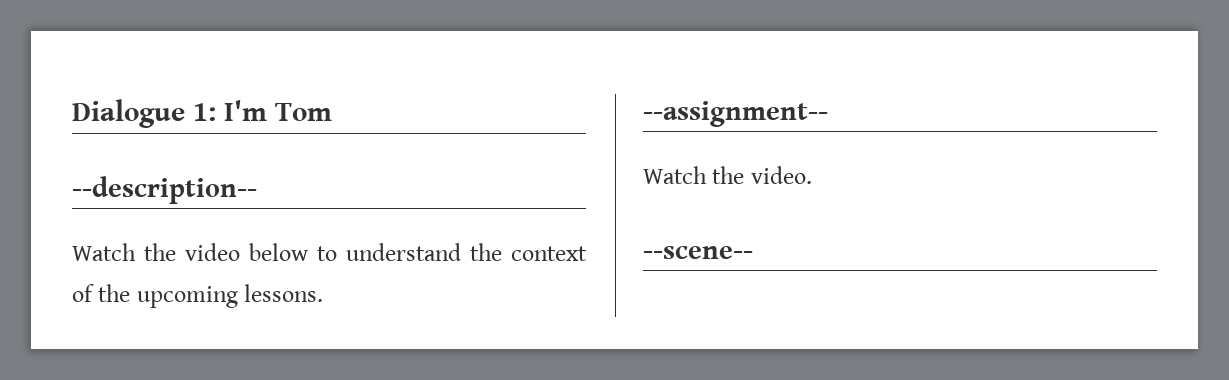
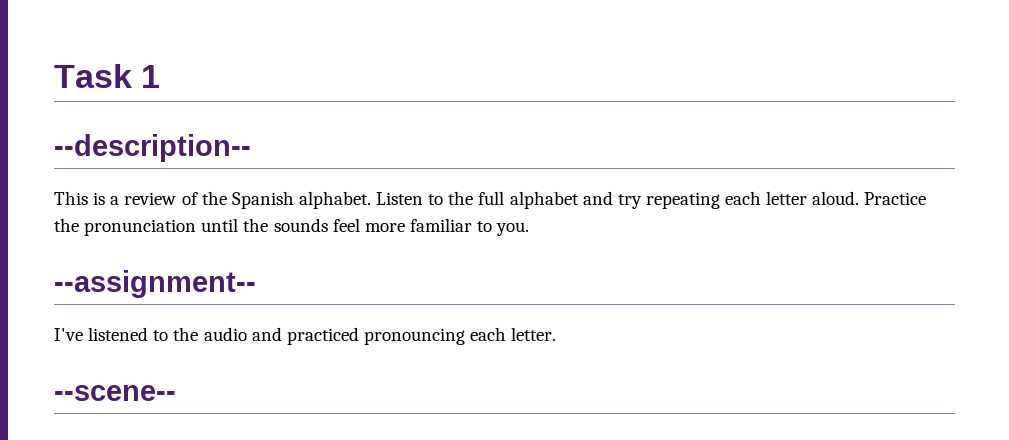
- Dialogue 1: I'm Tom
+ Task 1
  --description--
- Watch the video below to understand the context of the upcoming lessons.
+ This is a review of the Spanish alphabet. Listen to the full alphabet and try repeating each letter aloud. Practice the pronunciation until the sounds feel more familiar to you.
  --assignment--
- Watch the video.
+ I've listened to the audio and practiced pronouncing each letter.

